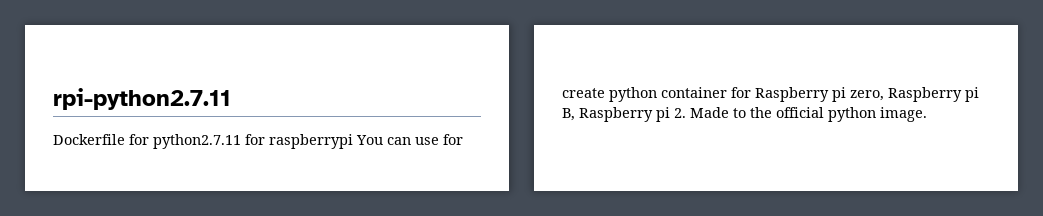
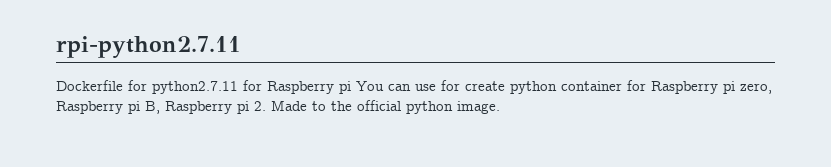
- Dockerfile for python2.7.11 for raspberrypi You can use for create python container for Raspberry pi zero, Raspberry pi B, Raspberry pi 2. Made to the official python image.
+ Dockerfile for python2.7.11 for Raspberry pi You can use for create python container for Raspberry pi zero, Raspberry pi B, Raspberry pi 2. Made to the official python image.

